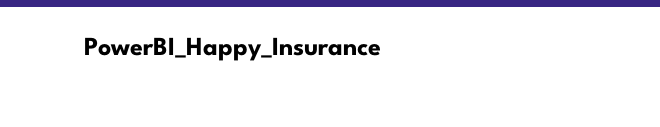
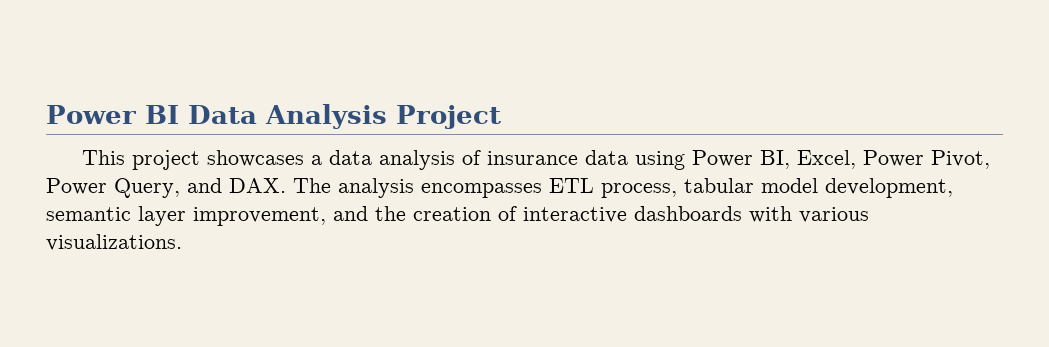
- PowerBI_Happy_Insurance
+ Power BI Data Analysis Project
+ This project showcases a data analysis of insurance data using Power BI, Excel, Power Pivot, Power Query, and DAX. The analysis encompasses ETL process, tabular model development, semantic layer improvement, and the creation of interactive dashboards with various visualizations.

